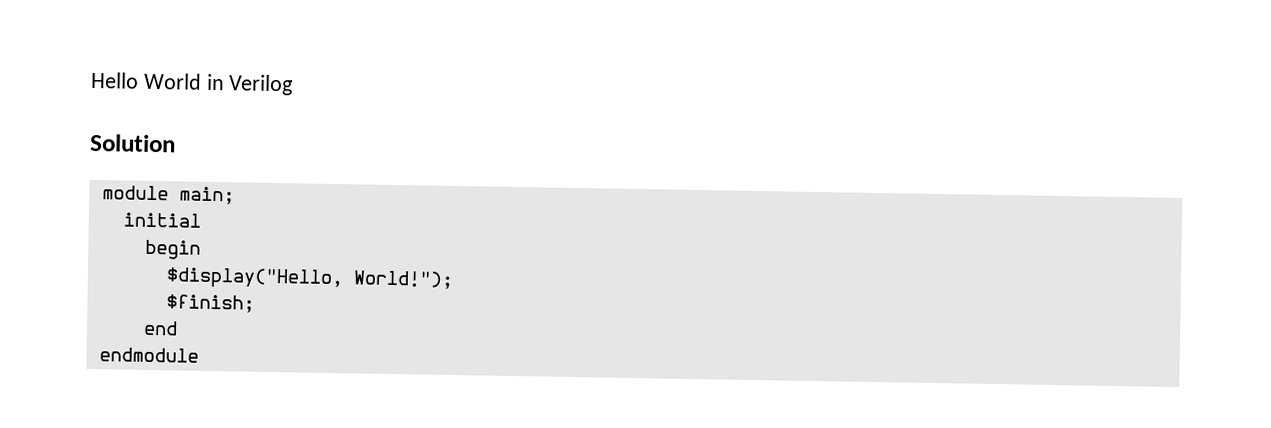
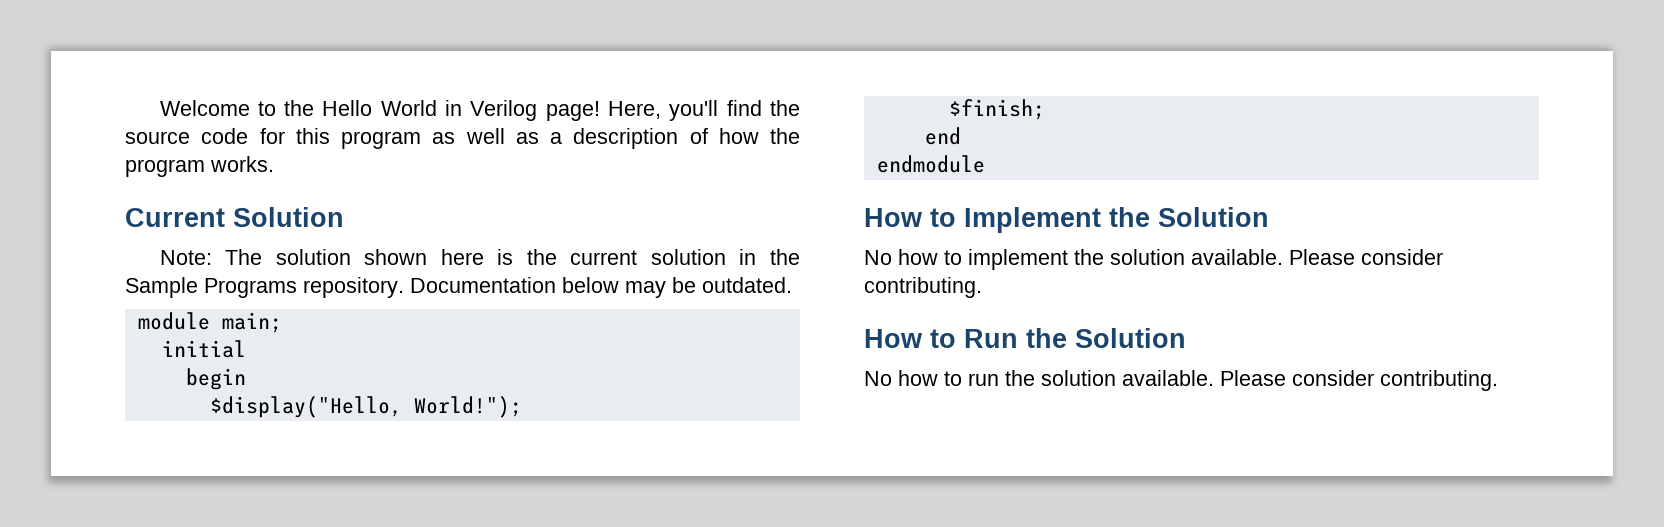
- Hello World in Verilog
- Solution
+ Welcome to the Hello World in Verilog page! Here, you'll find the source code for this program as well as a description of how the program works.
+ Current Solution
+ Note: The solution shown here is the current solution in the Sample Programs repository. Documentation below may be outdated.
+ How to Implement the Solution
+ No how to implement the solution available. Please consider contributing.
+ How to Run the Solution
+ No how to run the solution available. Please consider contributing.

